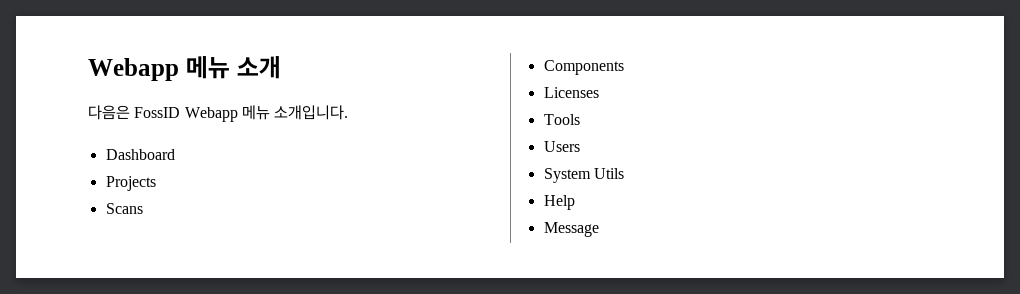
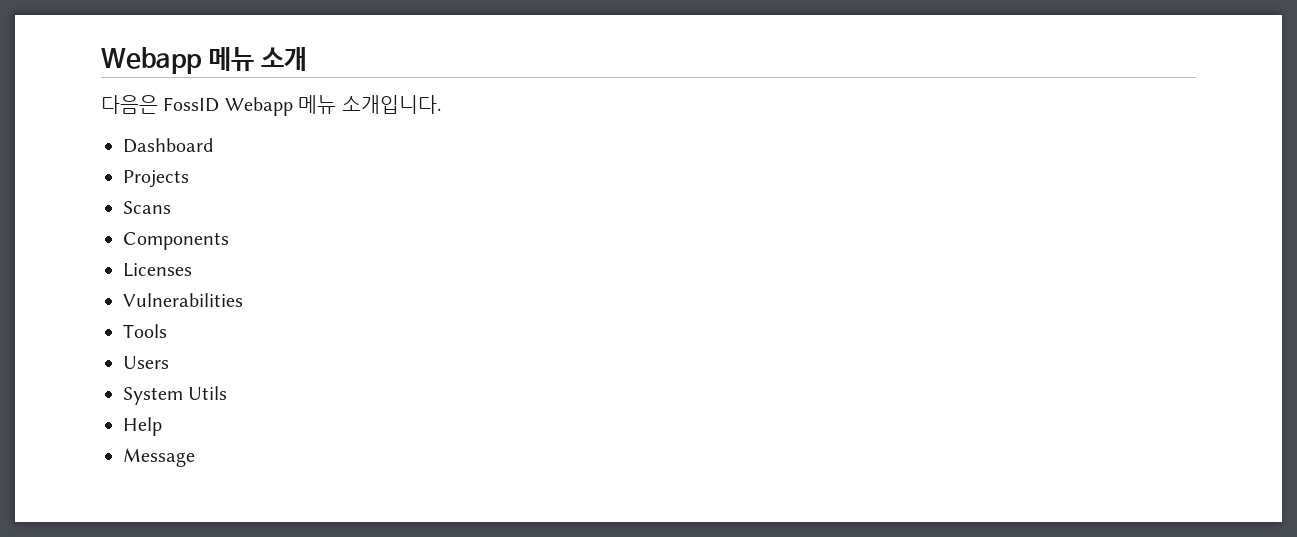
+ Vulnerabilities

